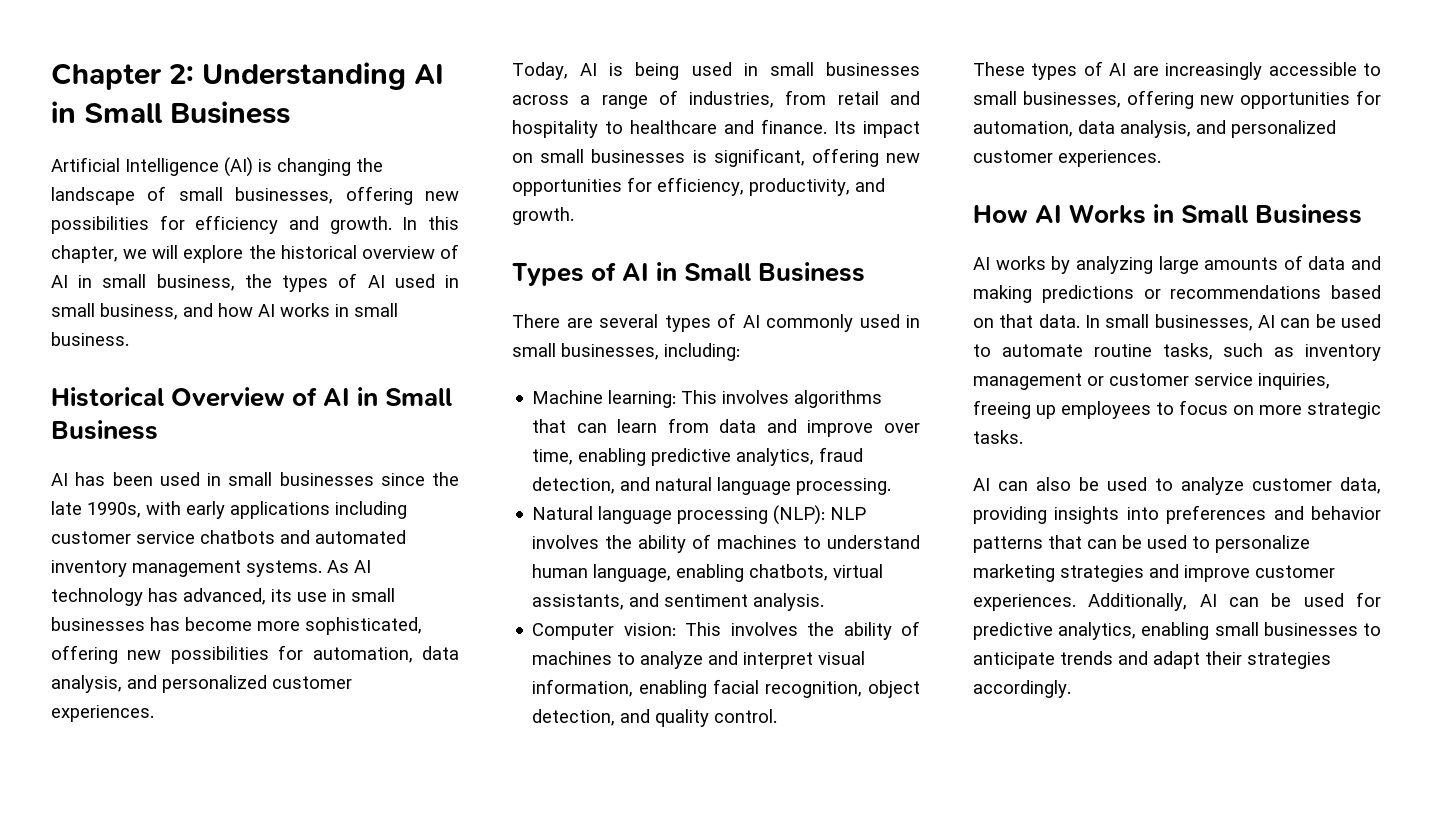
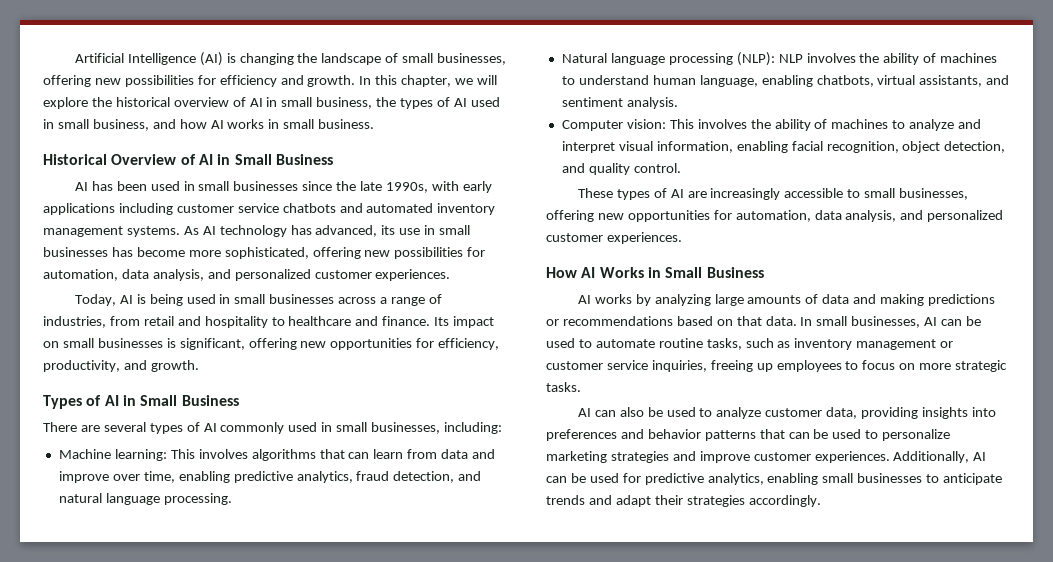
- Chapter 2: Understanding AI in Small Business

